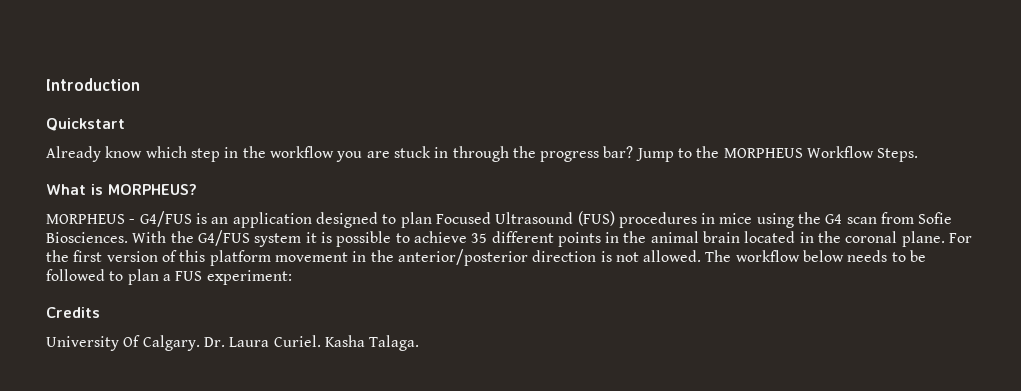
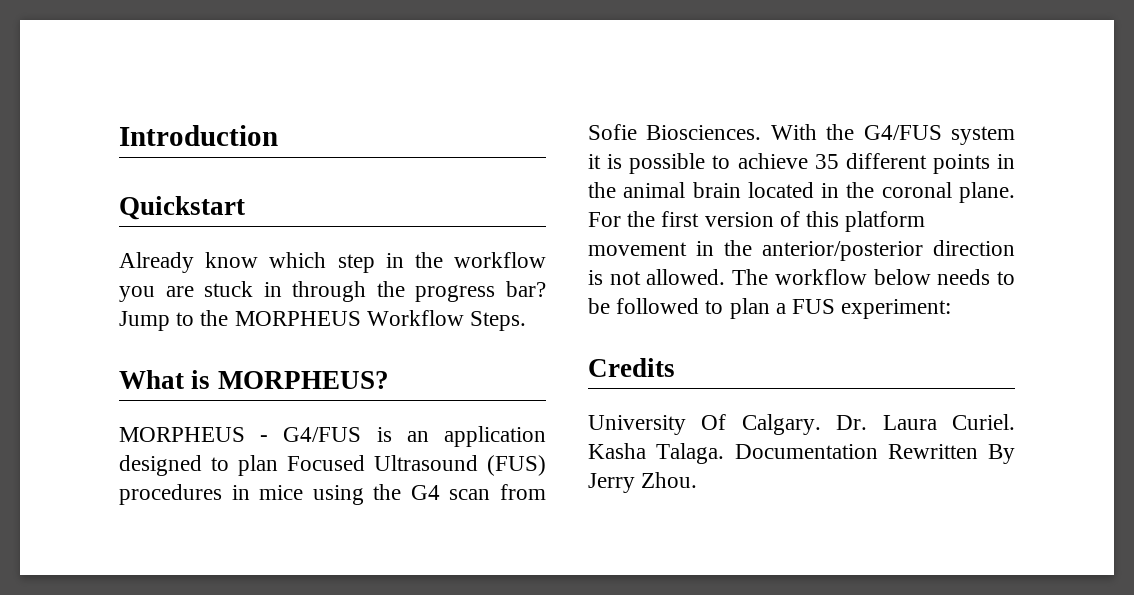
+ Documentation Rewritten By Jerry Zhou.

